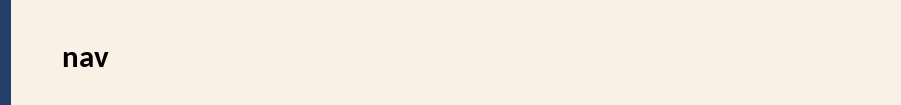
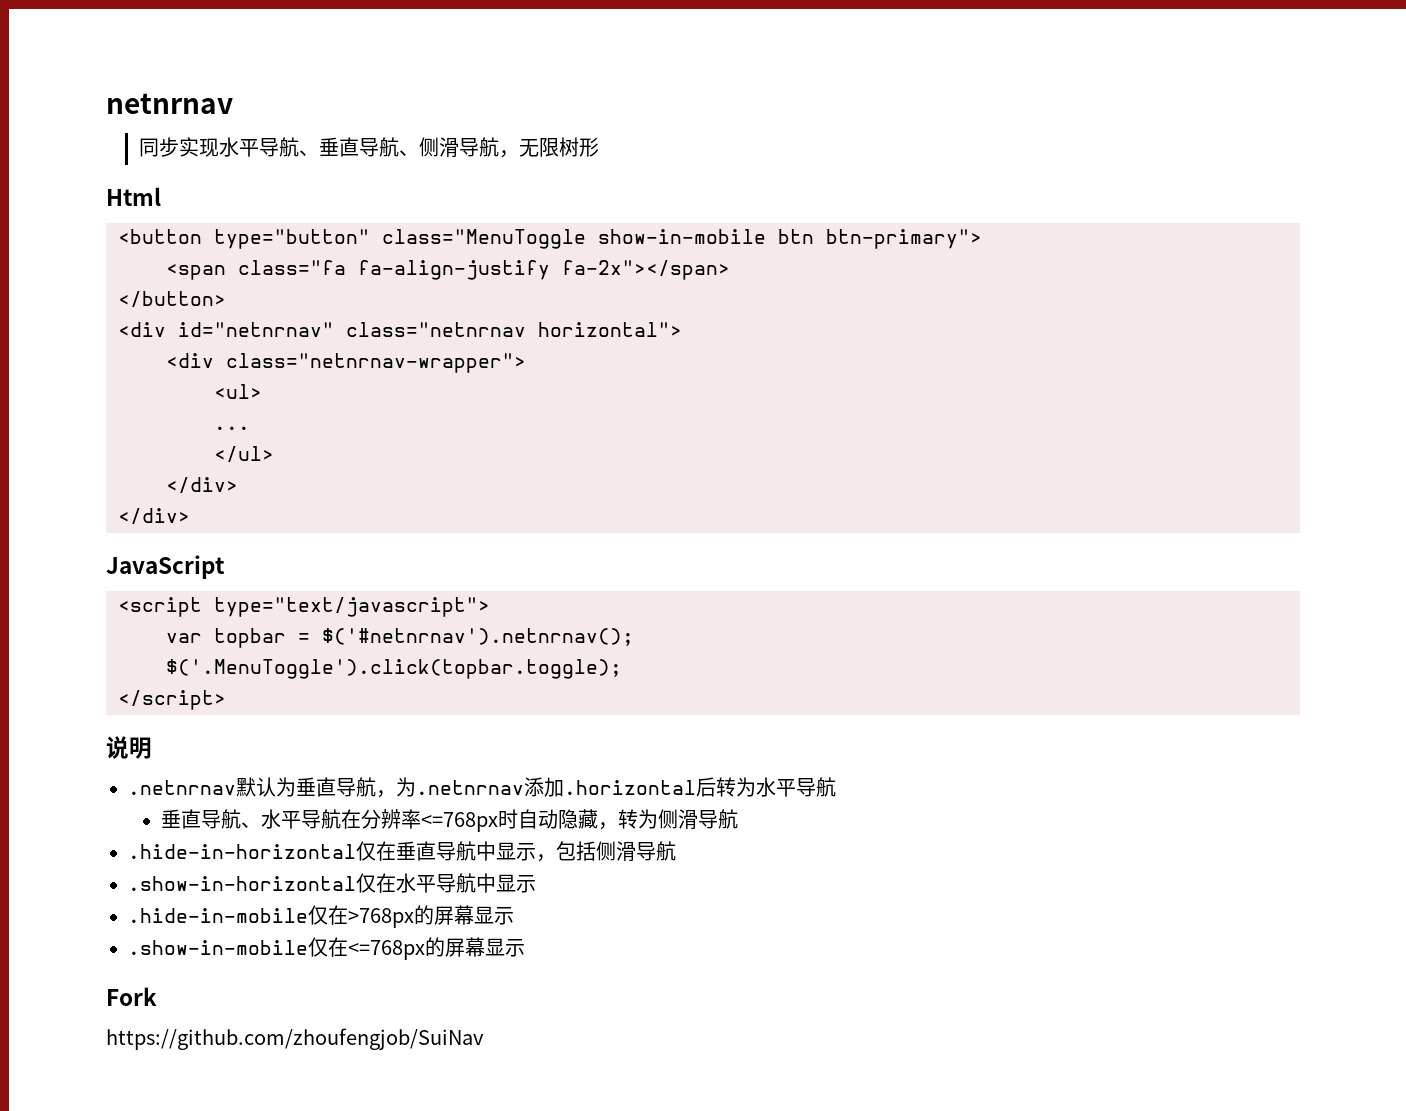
- nav
+ netnrnav
+ 同步实现水平导航、垂直导航、侧滑导航，无限树形
+ Html
+ <button type="button" class="MenuToggle show-in-mobile btn btn-primary">
+ <span class="fa fa-align-justify fa-2x"></span>
+ </button>
+ <div id="netnrnav" class="netnrnav horizontal">
+ <div class="netnrnav-wrapper">
+ <ul>
+ ...
+ </ul>
+ </div>
+ </div>
+ JavaScript
+ <script type="text/javascript">
+ var topbar = $('#netnrnav').netnrnav();
+ $('.MenuToggle').click(topbar.toggle);
+ </script>
+ 说明
+ .netnrnav默认为垂直导航，为.netnrnav添加.horizontal后转为水平导航
+ 垂直导航、水平导航在分辨率<=768px时自动隐藏，转为侧滑导航
+ .hide-in-horizontal仅在垂直导航中显示，包括侧滑导航
+ .show-in-horizontal仅在水平导航中显示
+ .hide-in-mobile仅在>768px的屏幕显示
+ .show-in-mobile仅在<=768px的屏幕显示
+ Fork
+ https://github.com/zhoufengjob/SuiNav

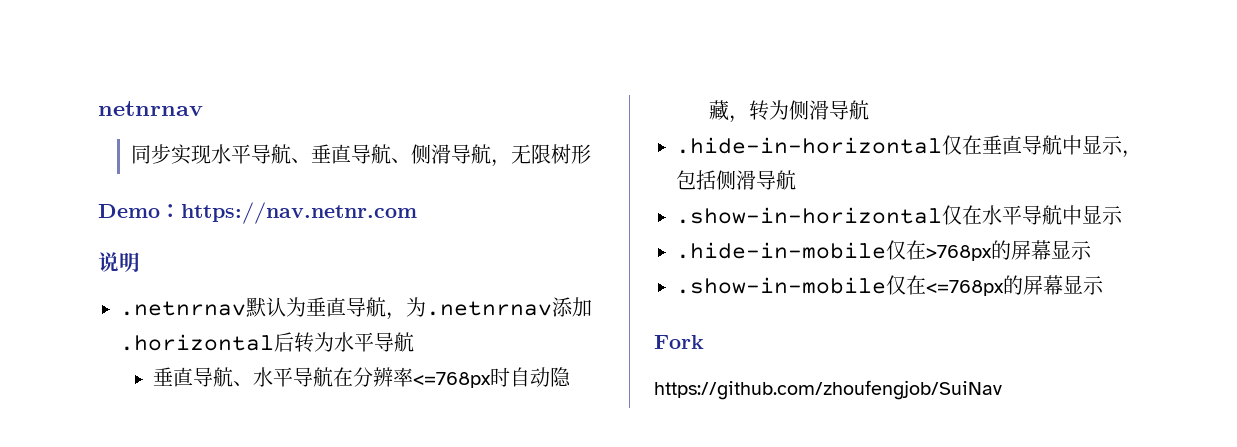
- Html
- <button type="button" class="MenuToggle show-in-mobile btn btn-primary">
- <span class="fa fa-align-justify fa-2x"></span>
- </button>
- <div id="netnrnav" class="netnrnav horizontal">
- <div class="netnrnav-wrapper">
- <ul>
- ...
- </ul>
- </div>
- </div>
- JavaScript
- <script type="text/javascript">
- var topbar = $('#netnrnav').netnrnav();
- $('.MenuToggle').click(topbar.toggle);
- </script>
+ Demo：https://nav.netnr.com

